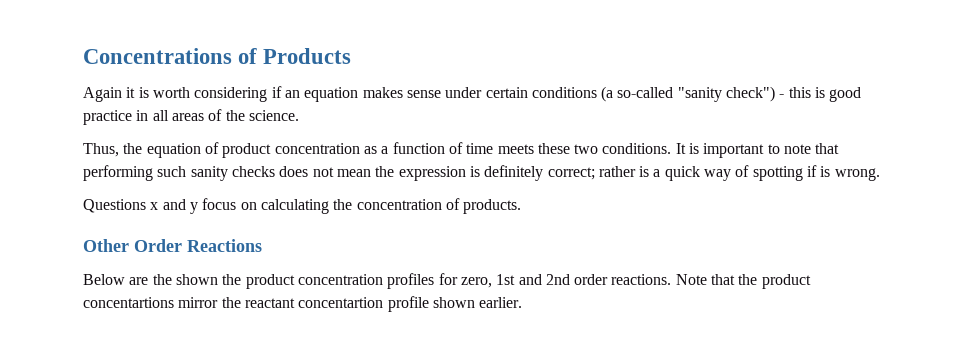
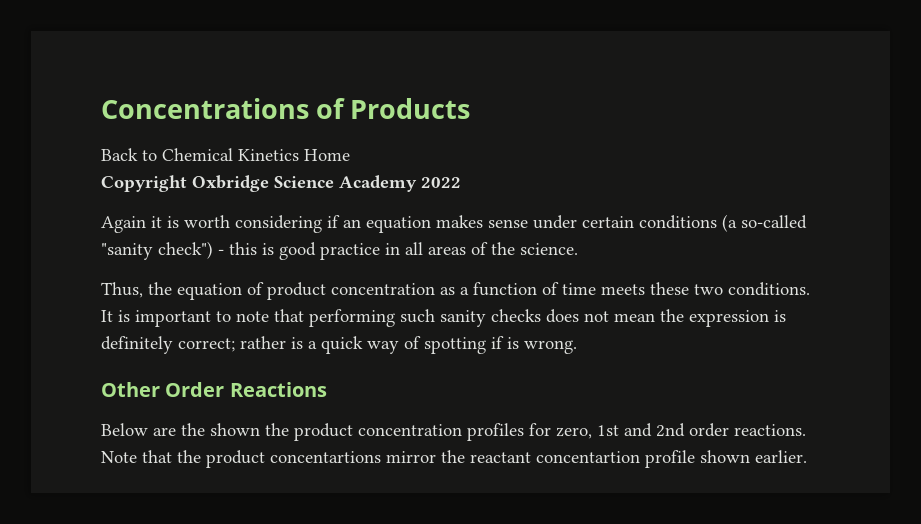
+ Back to Chemical Kinetics Home
+ Copyright Oxbridge Science Academy 2022
- Questions x and y focus on calculating the concentration of products.

